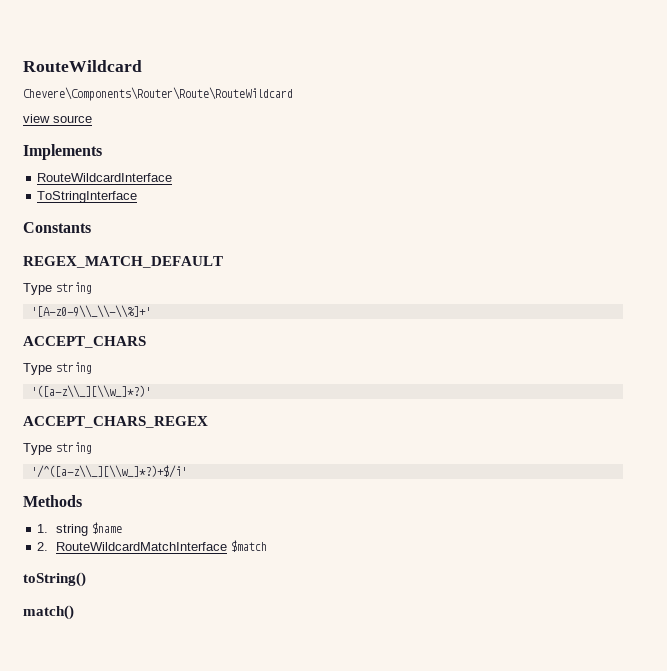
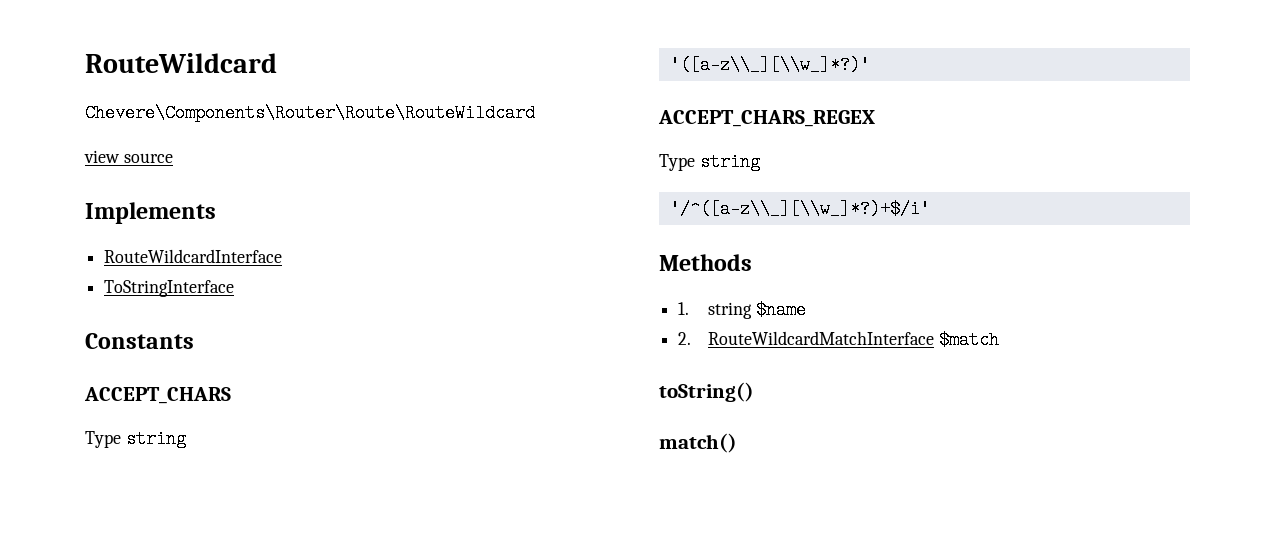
- REGEX_MATCH_DEFAULT
- Type string
- '[A-z0-9\\_\\-\\%]+'

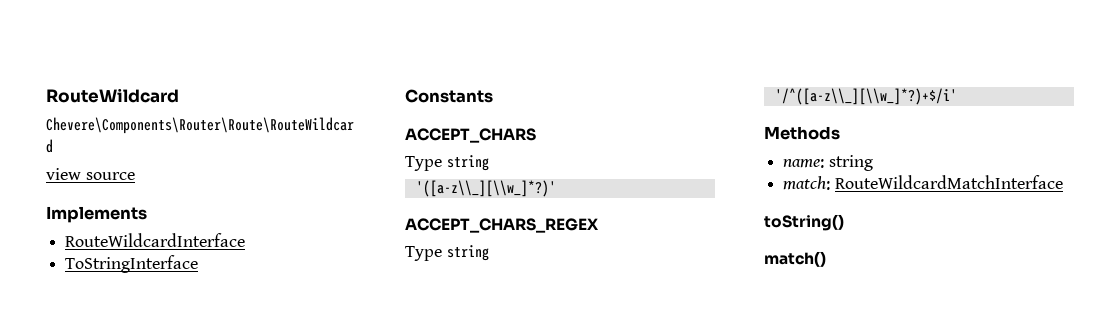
- 1. string $name
- 2. RouteWildcardMatchInterface $match
+ name: string
+ match: RouteWildcardMatchInterface

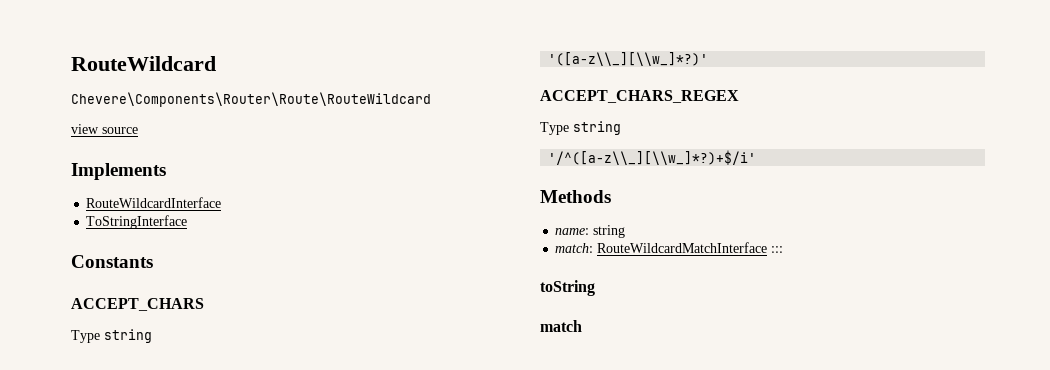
- match: RouteWildcardMatchInterface
- toString()
- match()
+ match: RouteWildcardMatchInterface :::
+ toString
+ match

